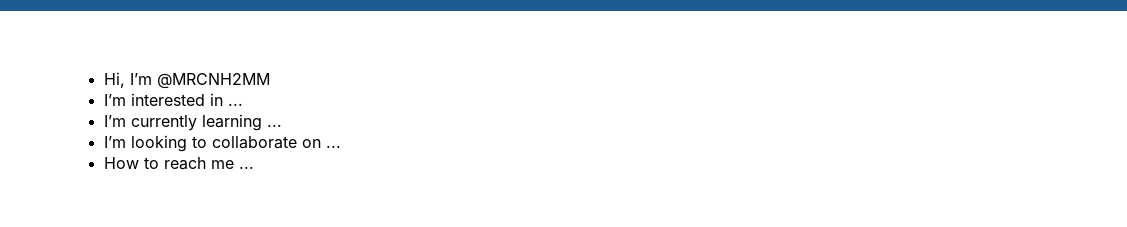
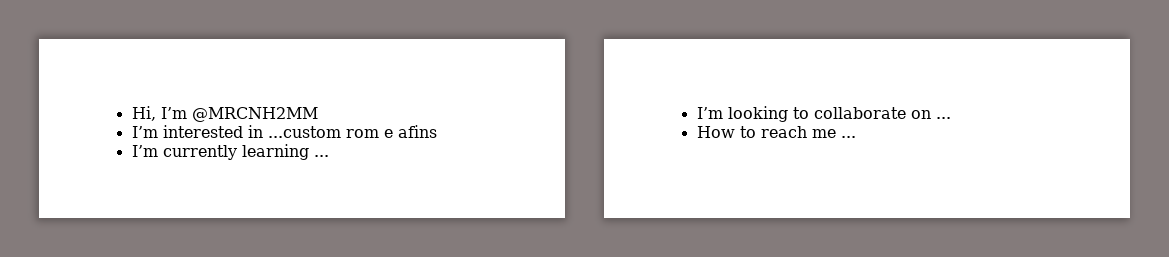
- I’m interested in ...
+ I’m interested in ...custom rom e afins

